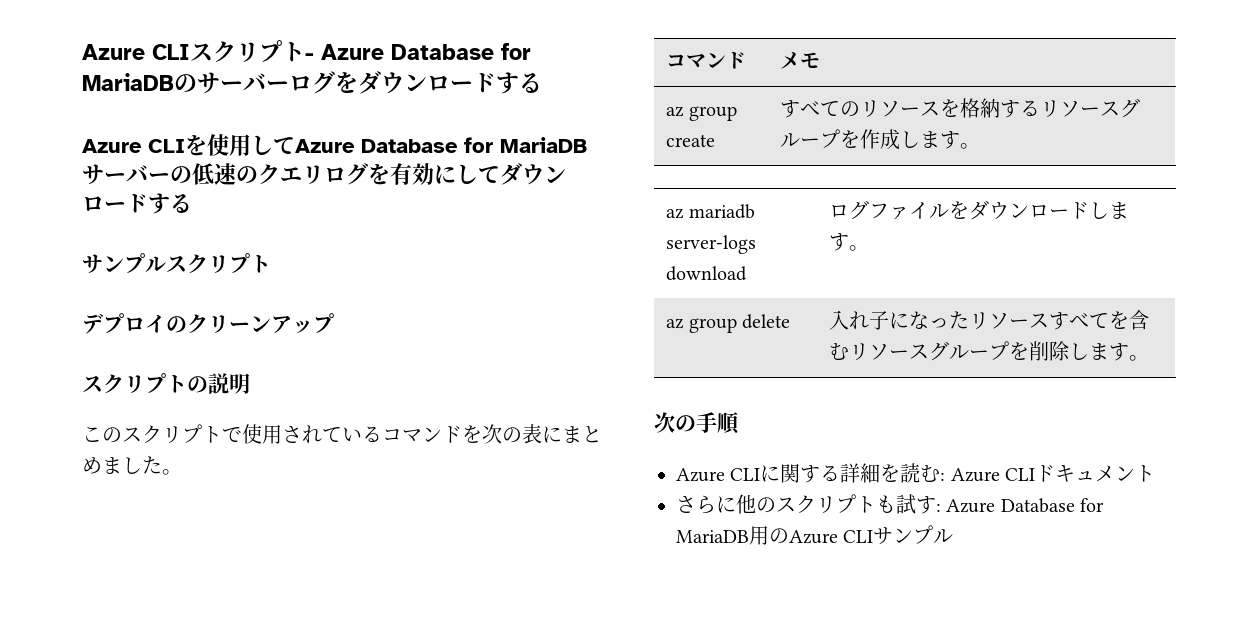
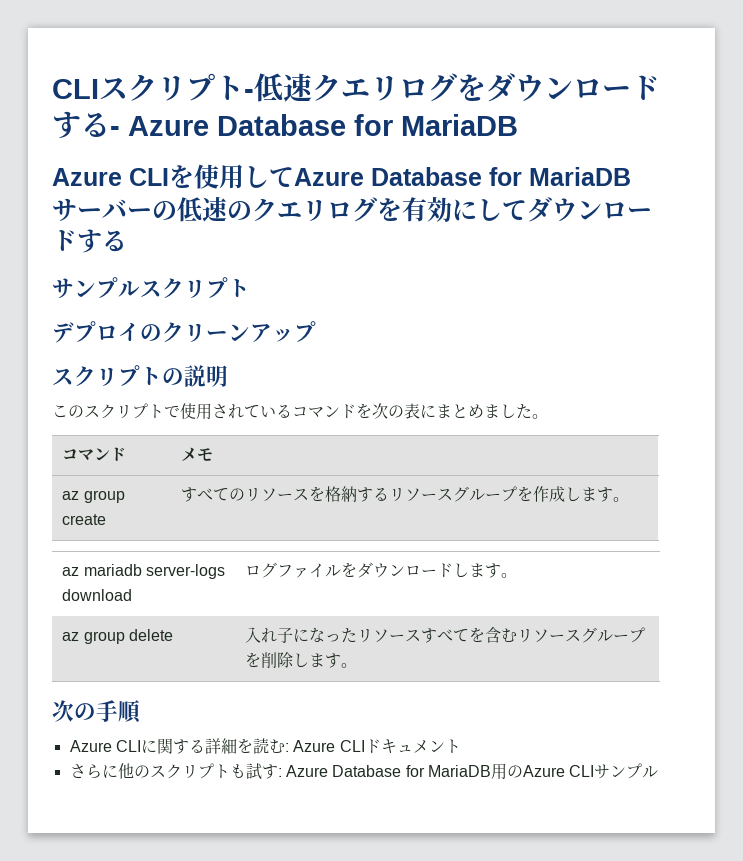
- Azure CLIスクリプト- Azure Database for MariaDBのサーバーログをダウンロードする
+ CLIスクリプト-低速クエリログをダウンロードする- Azure Database for MariaDB

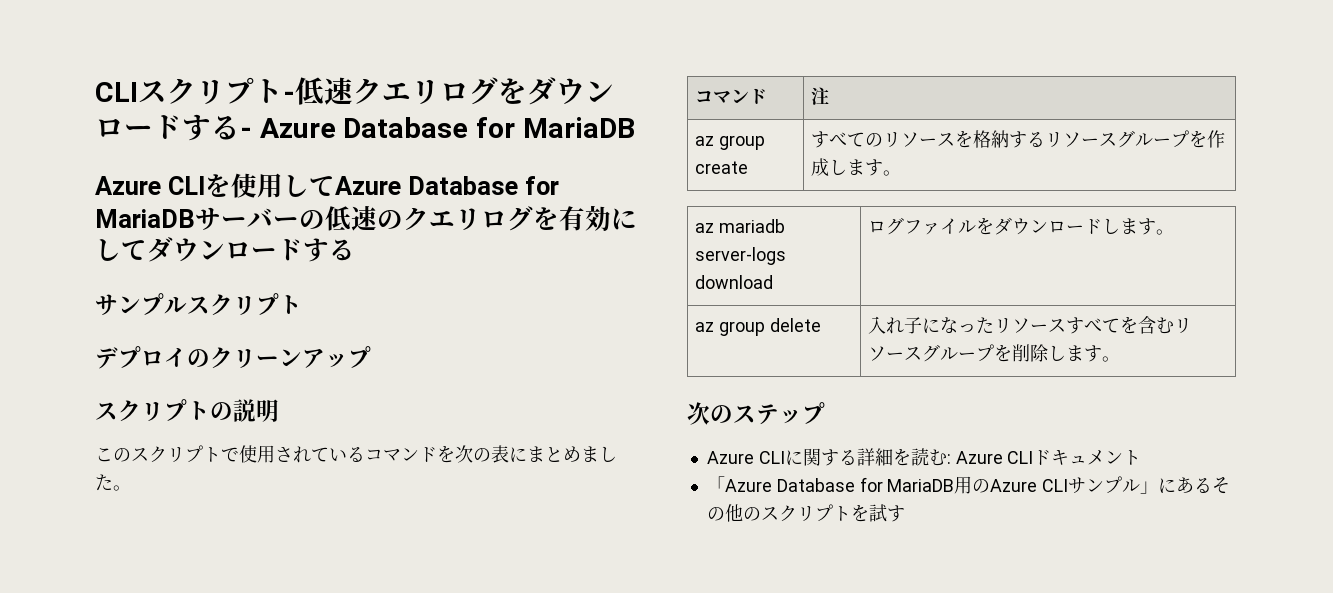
- コマンド | メモ
+ コマンド | 注
- 次の手順
+ 次のステップ
- さらに他のスクリプトも試す: Azure Database for MariaDB用のAzure CLIサンプル
+ 「Azure Database for MariaDB用のAzure CLIサンプル」にあるその他のスクリプトを試す

